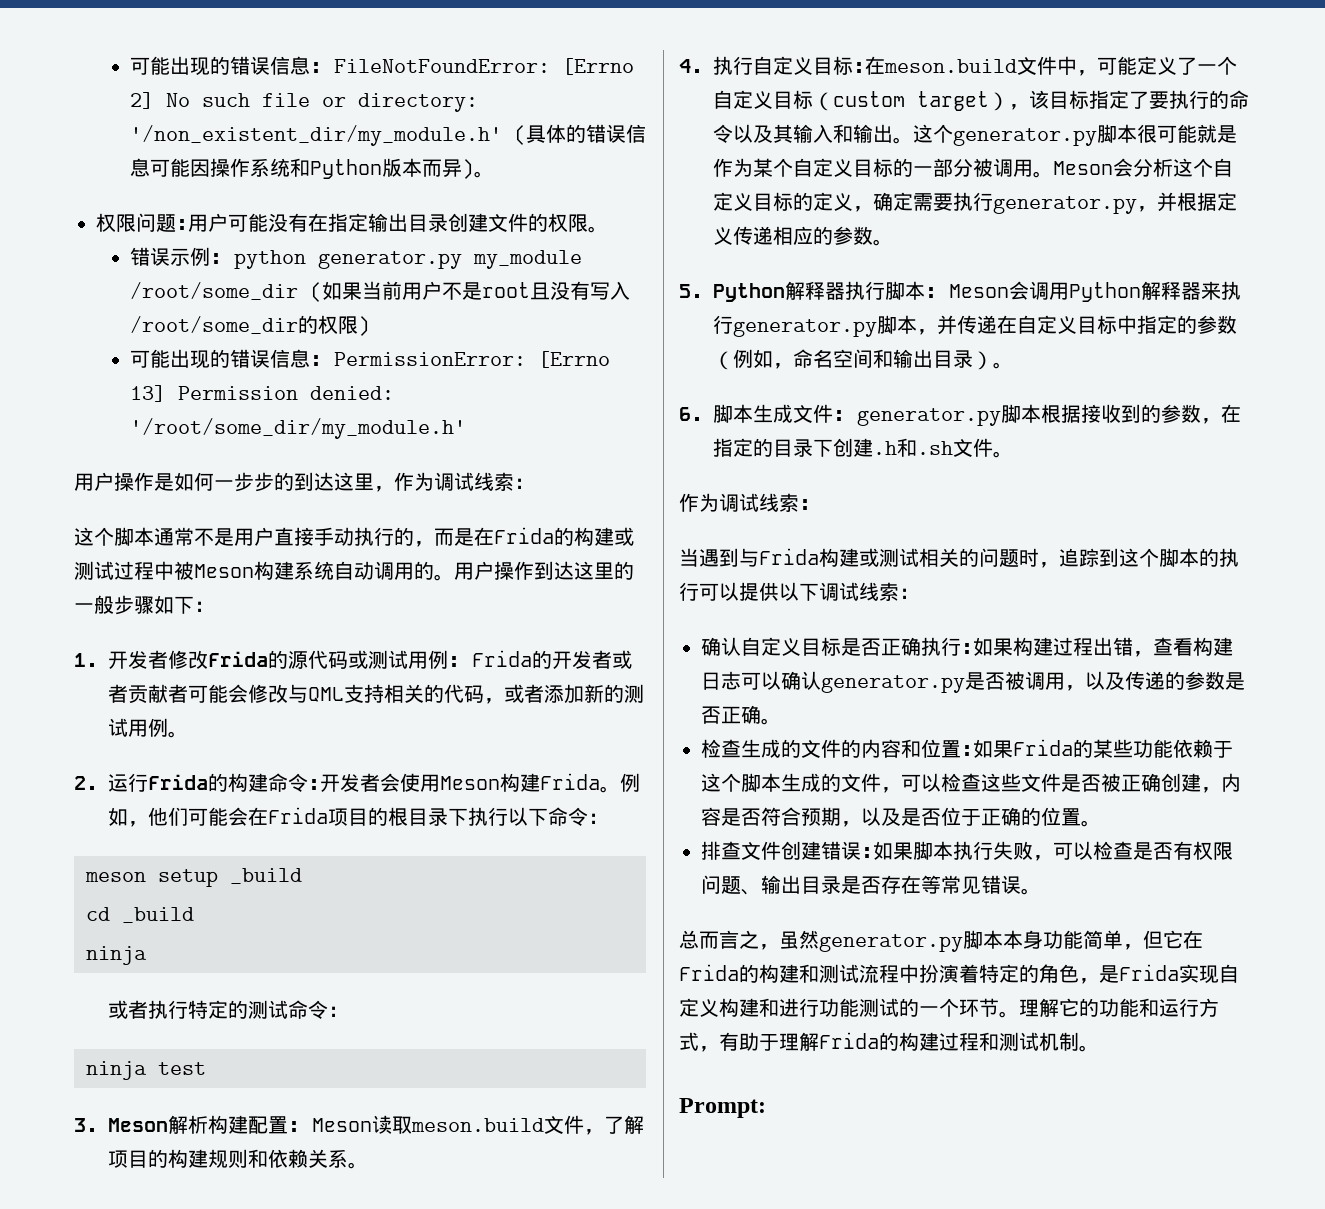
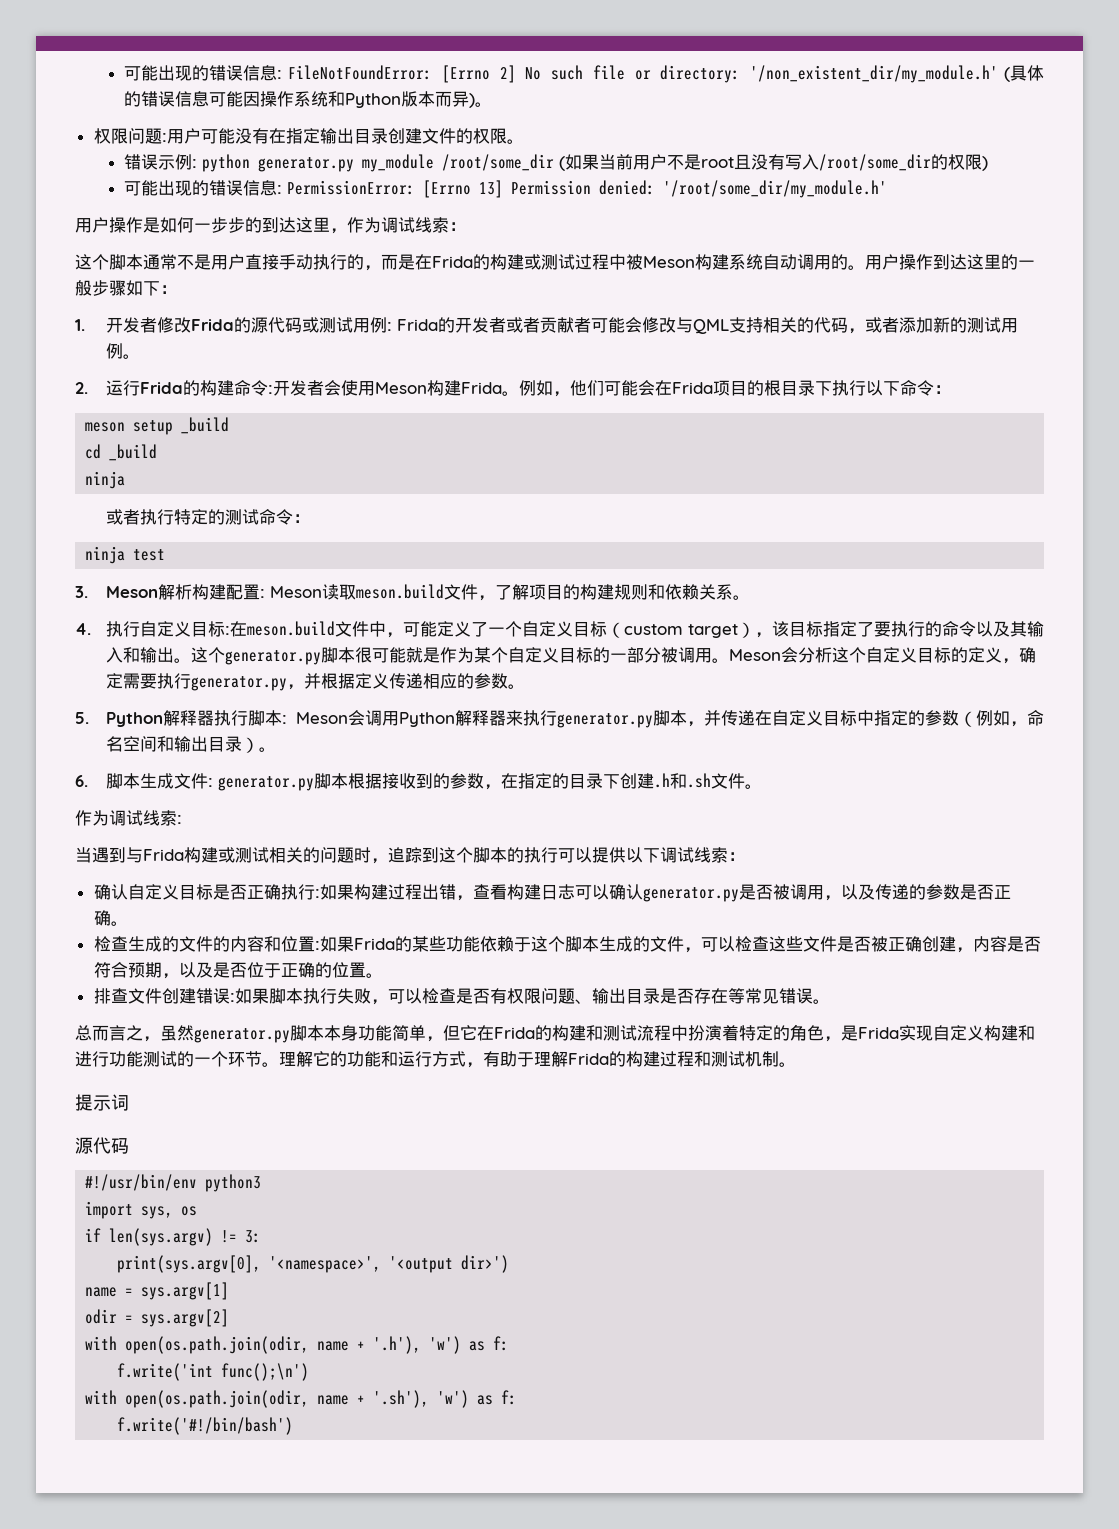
- Prompt:
+ 提示词
+ 源代码
+ #!/usr/bin/env python3
+ import sys, os
+ if len(sys.argv) != 3:
+ print(sys.argv[0], '<namespace>', '<output dir>')
+ name = sys.argv[1]
+ odir = sys.argv[2]
+ with open(os.path.join(odir, name + '.h'), 'w') as f:
+ f.write('int func();\n')
+ with open(os.path.join(odir, name + '.sh'), 'w') as f:
+ f.write('#!/bin/bash')

